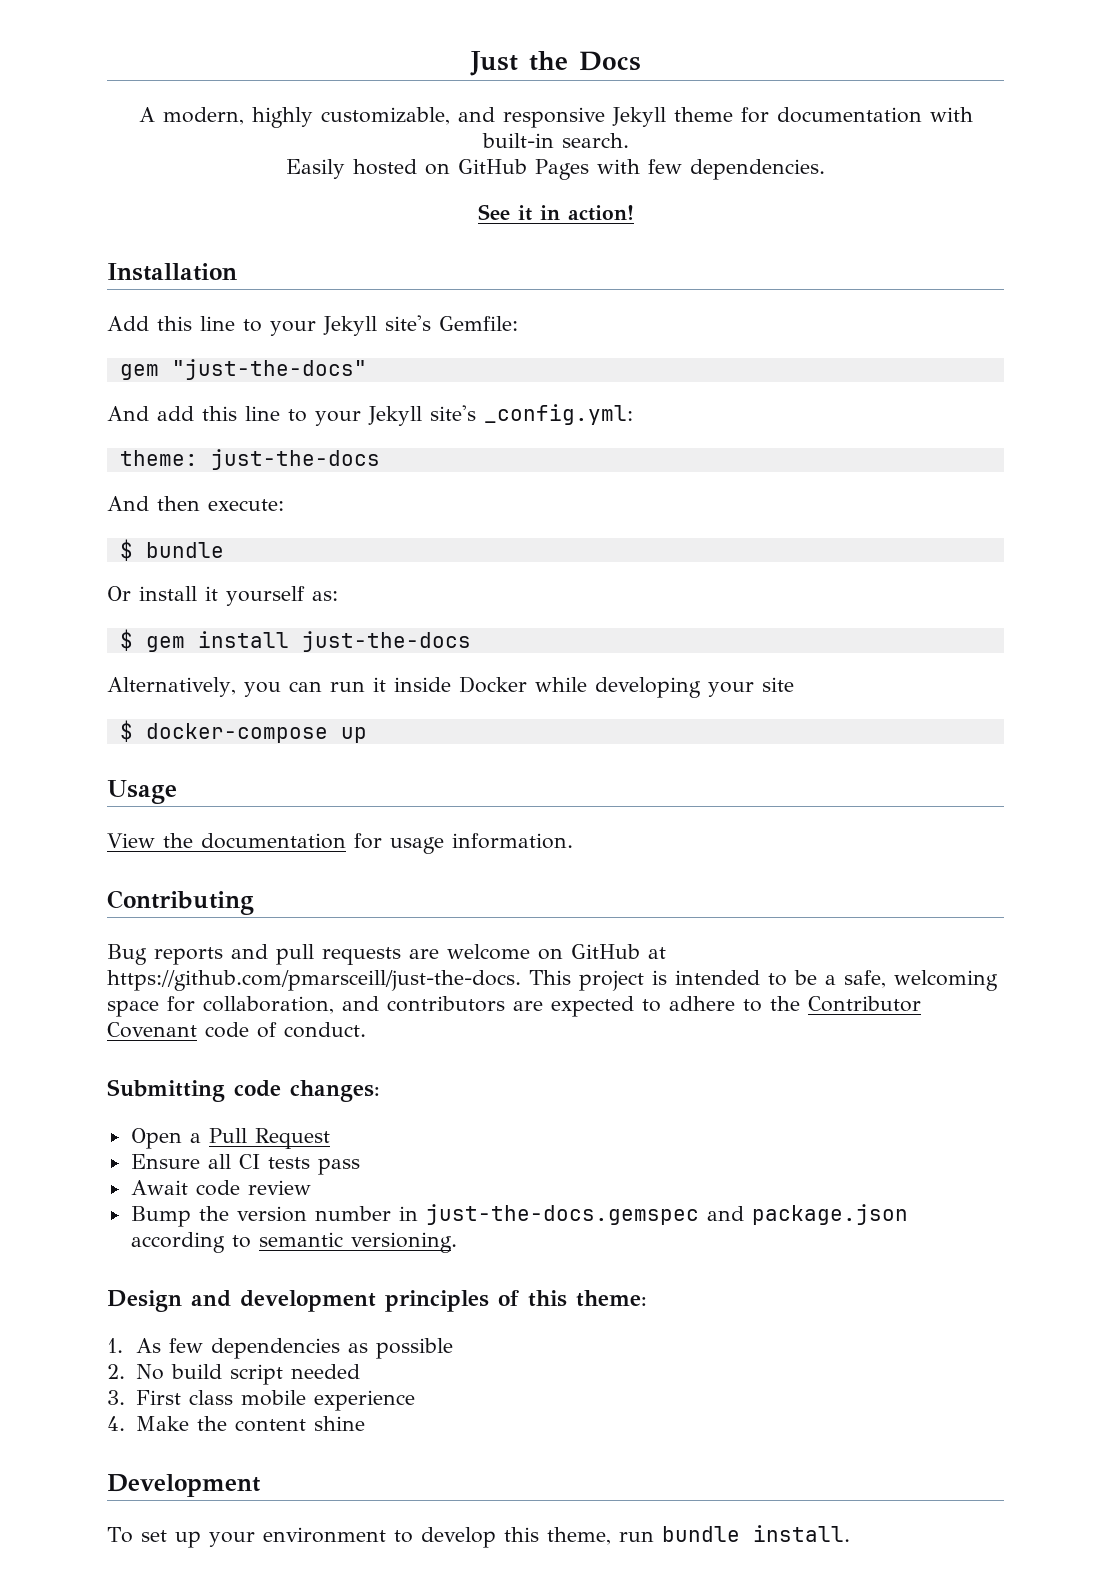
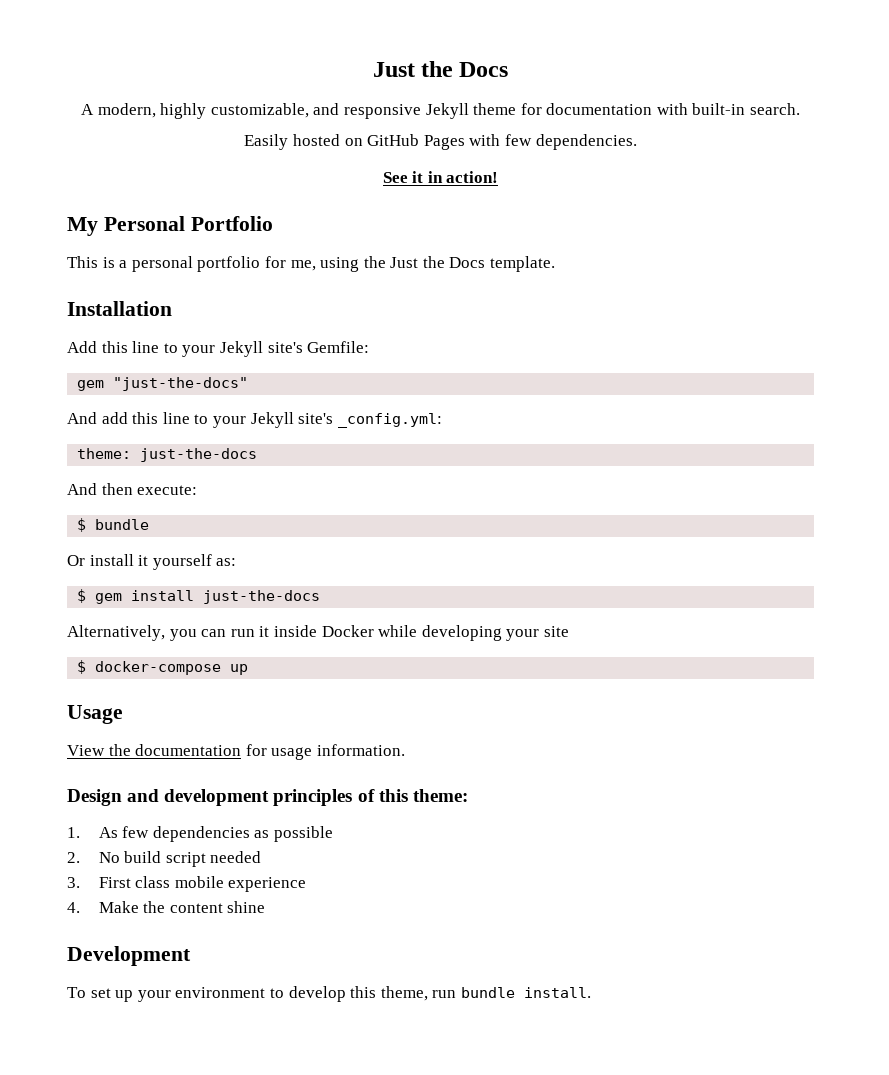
+ My Personal Portfolio
+ This is a personal portfolio for me, using the Just the Docs template.
- Contributing
- Bug reports and pull requests are welcome on GitHub at https://github.com/pmarsceill/just-the-docs. This project is intended to be a safe, welcoming space for collaboration, and contributors are expected to adhere to the Contributor Covenant code of conduct.
- Submitting code changes:
- Open a Pull Request
- Ensure all CI tests pass
- Await code review
- Bump the version number in just-the-docs.gemspec and package.json according to semantic versioning.

